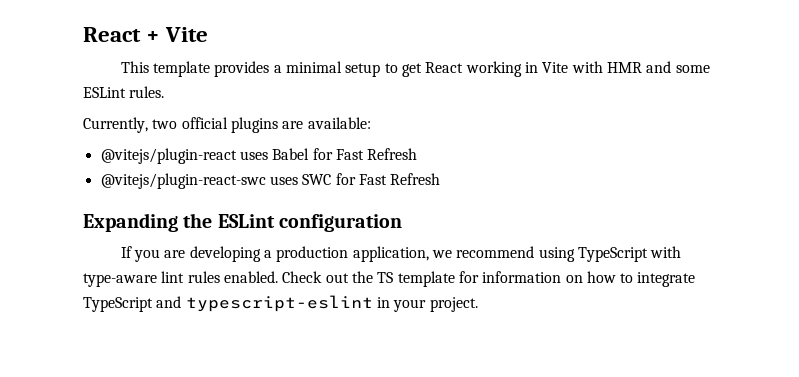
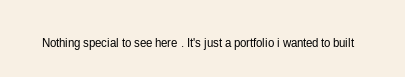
- React + Vite
- This template provides a minimal setup to get React working in Vite with HMR and some ESLint rules.
- Currently, two official plugins are available:
- @vitejs/plugin-react uses Babel for Fast Refresh
- @vitejs/plugin-react-swc uses SWC for Fast Refresh
- Expanding the ESLint configuration
- If you are developing a production application, we recommend using TypeScript with type-aware lint rules enabled. Check out the TS template for information on how to integrate TypeScript and typescript-eslint in your project.
+ Nothing special to see here . It's just a portfolio i wanted to built

